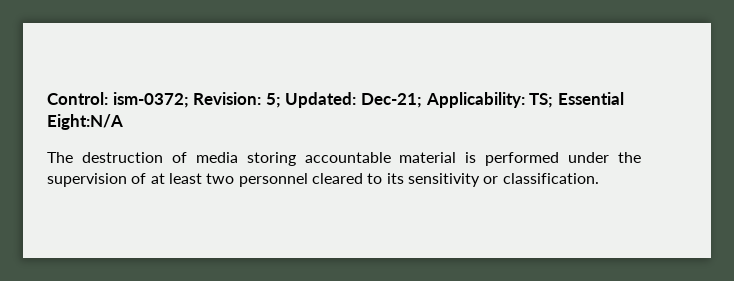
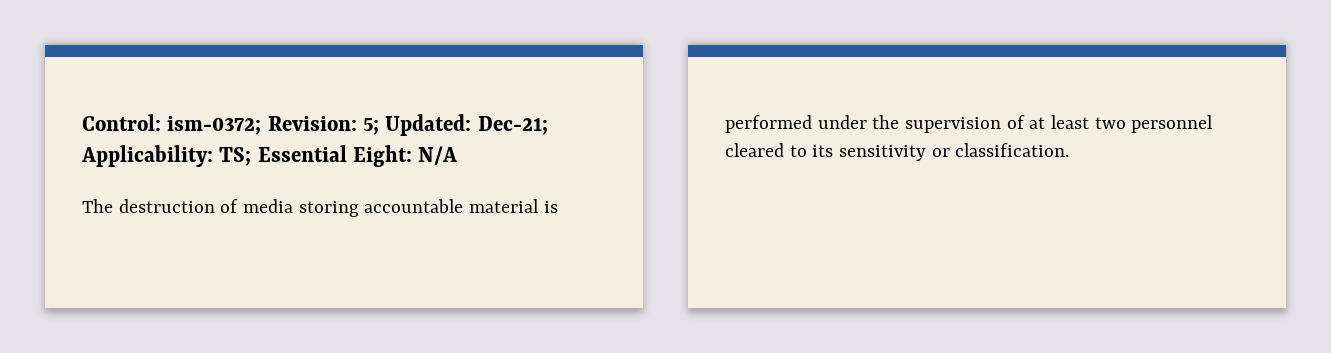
- Control: ism-0372; Revision: 5; Updated: Dec-21; Applicability: TS; Essential Eight:N/A
+ Control: ism-0372; Revision: 5; Updated: Dec-21; Applicability: TS; Essential Eight: N/A

